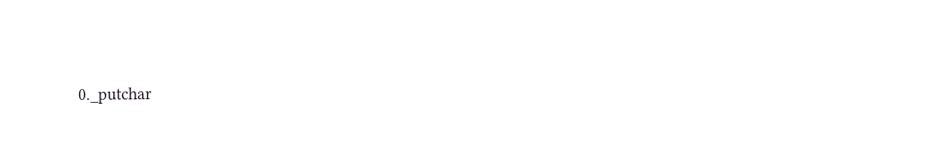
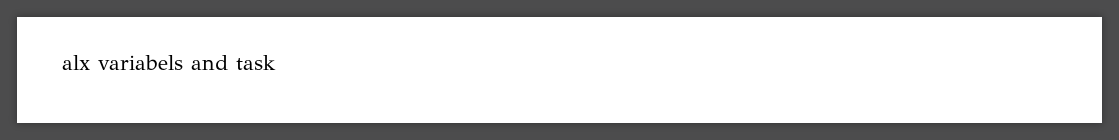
- 0._putchar
+ alx variabels and task

